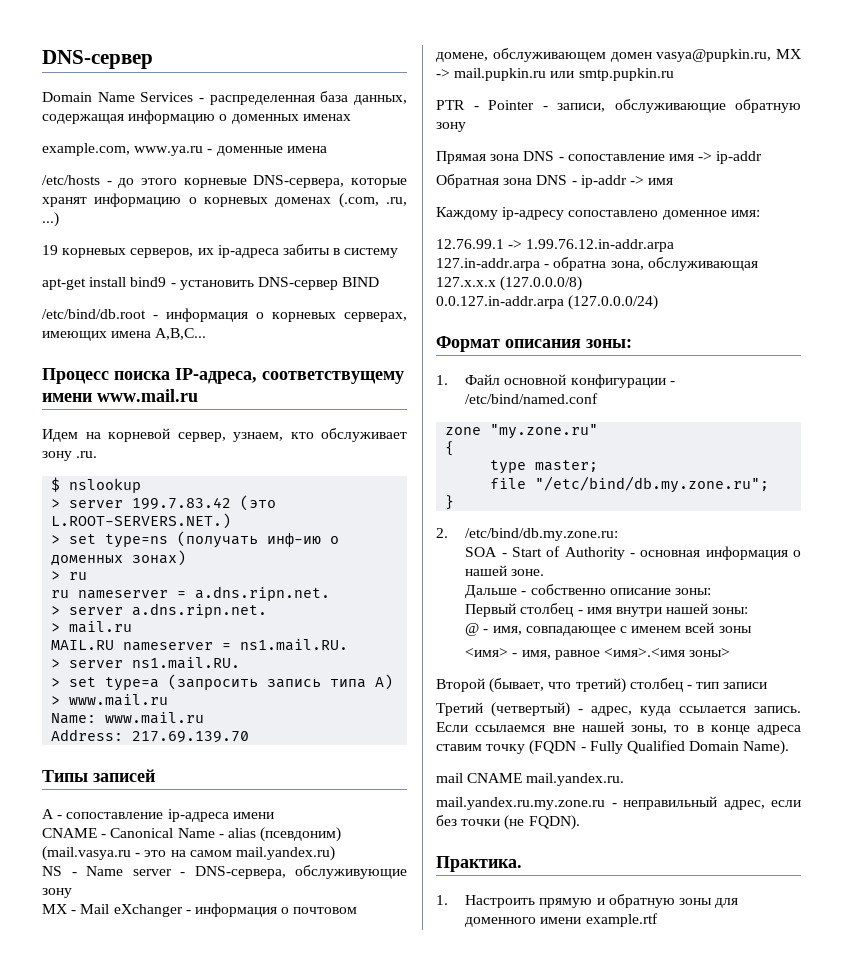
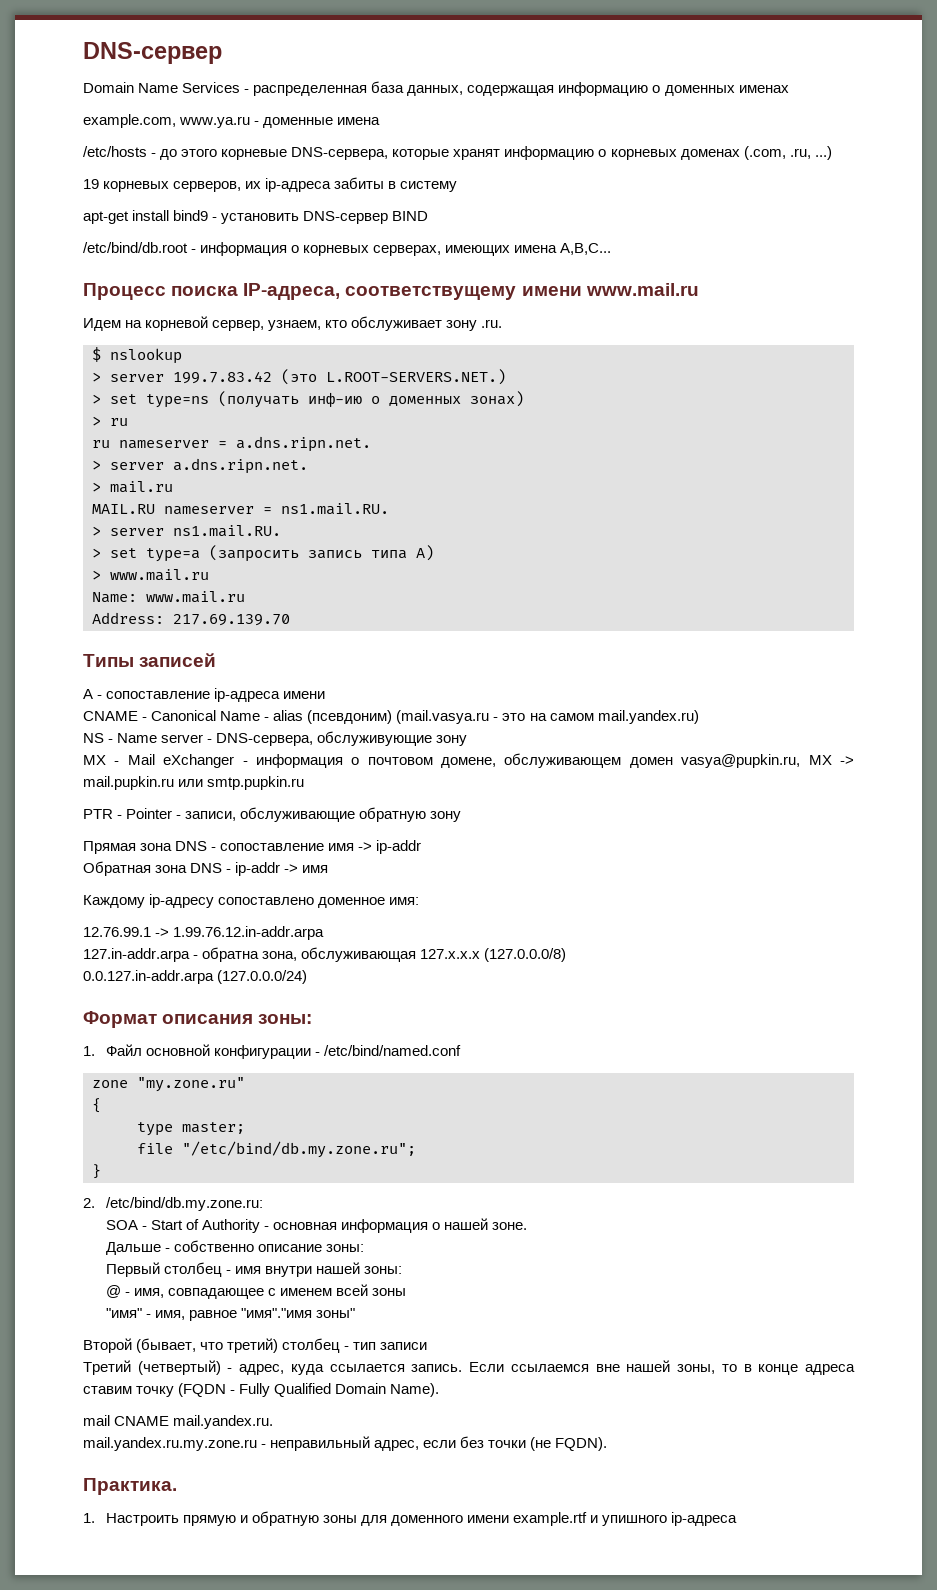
- <имя> - имя, равное <имя>.<имя зоны>
+ "имя" - имя, равное "имя"."имя зоны"
- 1. Настроить прямую и обратную зоны для доменного имени example.rtf
+ 1. Настроить прямую и обратную зоны для доменного имени example.rtf и упишного ip-адреса

